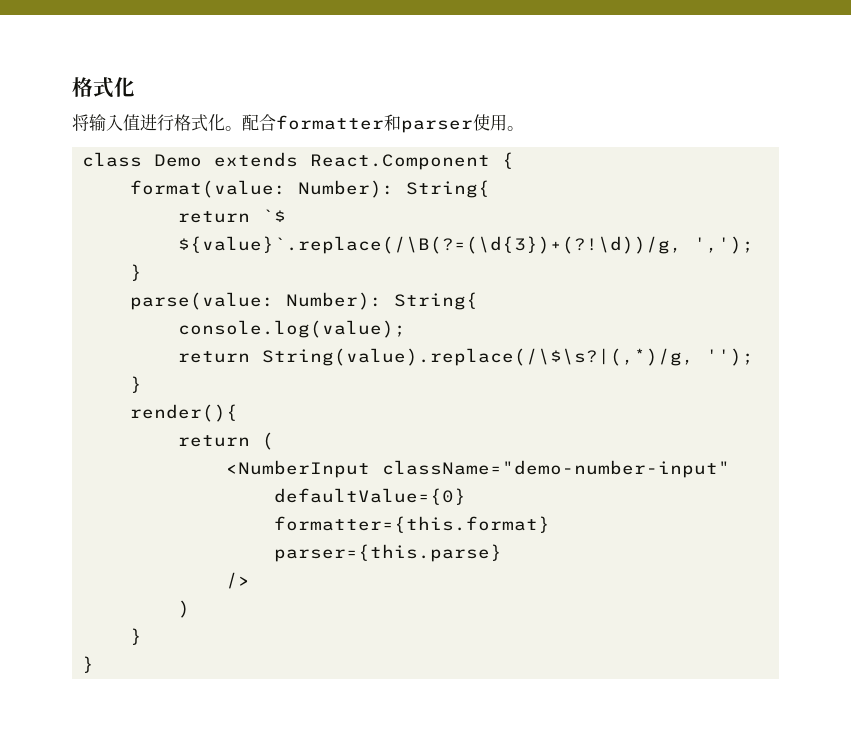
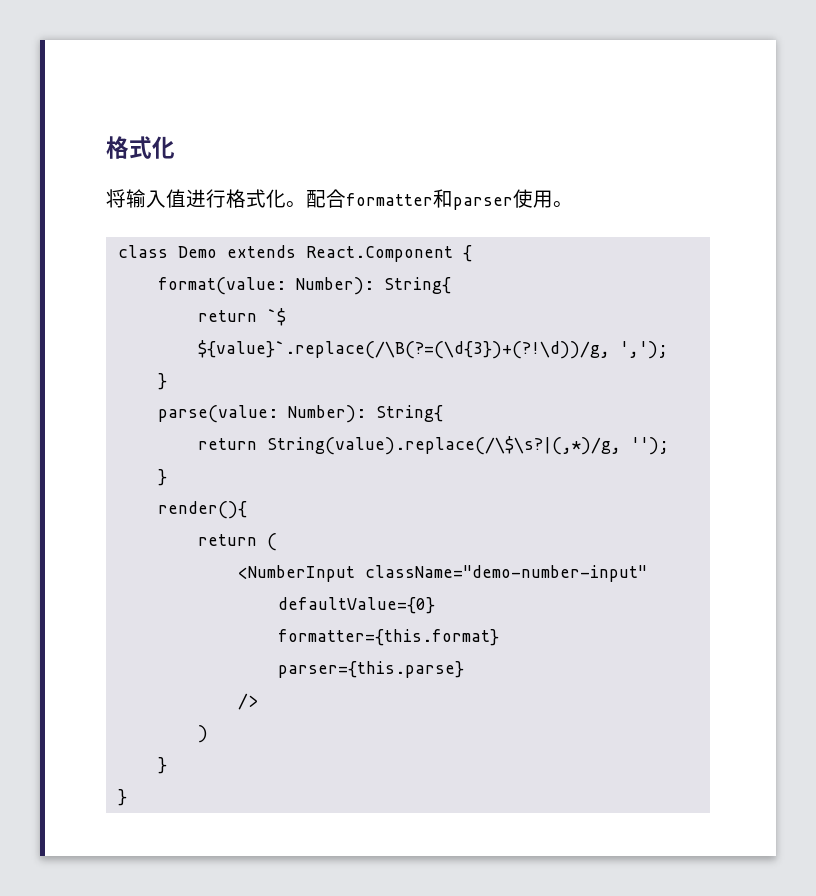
- console.log(value);

